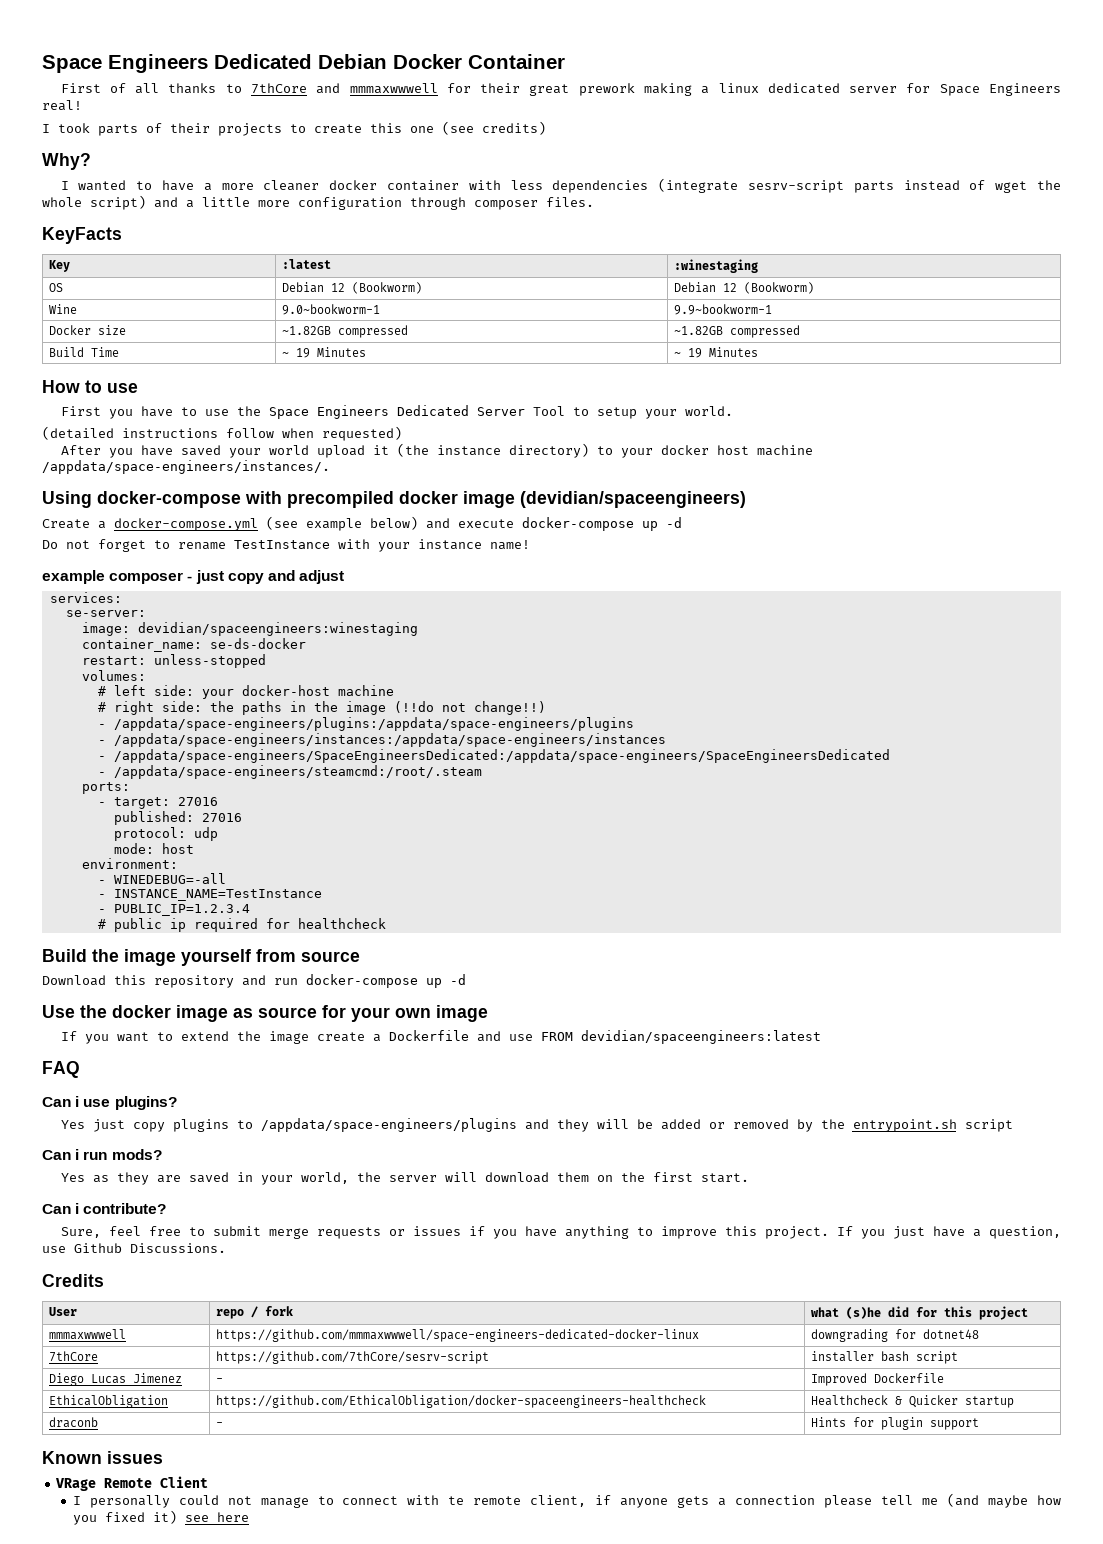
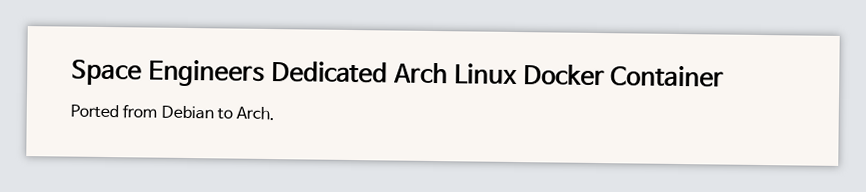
- Space Engineers Dedicated Debian Docker Container
+ Space Engineers Dedicated Arch Linux Docker Container
- First of all thanks to 7thCore and mmmaxwwwell for their great prework making a linux dedicated server for Space Engineers real!
- I took parts of their projects to create this one (see credits)
- Why?
- I wanted to have a more cleaner docker container with less dependencies (integrate sesrv-script parts instead of wget the whole script) and a little more configuration through composer files.
- KeyFacts
- Key | :latest | :winestaging
- OS | Debian 12 (Bookworm) | Debian 12 (Bookworm)
- Wine | 9.0~bookworm-1 | 9.9~bookworm-1
- Docker size | ~1.82GB compressed | ~1.82GB compressed
- Build Time | ~ 19 Minutes | ~ 19 Minutes
- How to use
- First you have to use the Space Engineers Dedicated Server Tool to setup your world.
- (detailed instructions follow when requested)
- After you have saved your world upload it (the instance directory) to your docker host machine /appdata/space-engineers/instances/.
- Using docker-compose with precompiled docker image (devidian/spaceengineers)
- Create a docker-compose.yml (see example below) and execute docker-compose up -d
- Do not forget to rename TestInstance with your instance name!
- example composer - just copy and adjust
- services:
- se-server:
- image: devidian/spaceengineers:winestaging
- container_name: se-ds-docker
- restart: unless-stopped
- volumes:
- # left side: your docker-host machine
- # right side: the paths in the image (!!do not change!!)
- - /appdata/space-engineers/plugins:/appdata/space-engineers/plugins
- - /appdata/space-engineers/instances:/appdata/space-engineers/instances
- - /appdata/space-engineers/SpaceEngineersDedicated:/appdata/space-engineers/SpaceEngineersDedicated
- - /appdata/space-engineers/steamcmd:/root/.steam
- ports:
- - target: 27016
- published: 27016
- protocol: udp
- mode: host
- environment:
- - WINEDEBUG=-all
- - INSTANCE_NAME=TestInstance
- - PUBLIC_IP=1.2.3.4
- # public ip required for healthcheck
- Build the image yourself from source
- Download this repository and run docker-compose up -d
- Use the docker image as source for your own image
- If you want to extend the image create a Dockerfile and use FROM devidian/spaceengineers:latest
- FAQ
- Can i use plugins?
- Yes just copy plugins to /appdata/space-engineers/plugins and they will be added or removed by the entrypoint.sh script
- Can i run mods?
- Yes as they are saved in your world, the server will download them on the first start.
- Can i contribute?
- Sure, feel free to submit merge requests or issues if you have anything to improve this project. If you just have a question, use Github Discussions.
- Credits
- User | repo / fork | what (s)he did for this project
- mmmaxwwwell | https://github.com/mmmaxwwwell/space-engineers-dedicated-docker-linux | downgrading for dotnet48
- 7thCore | https://github.com/7thCore/sesrv-script | installer bash script
- Diego Lucas Jimenez | - | Improved Dockerfile
- EthicalObligation | https://github.com/EthicalObligation/docker-spaceengineers-healthcheck | Healthcheck & Quicker startup
- draconb | - | Hints for plugin support
- Known issues
- VRage Remote Client
- I personally could not manage to connect with te remote client, if anyone gets a connection please tell me (and maybe how you fixed it) see here
+ Ported from Debian to Arch.

